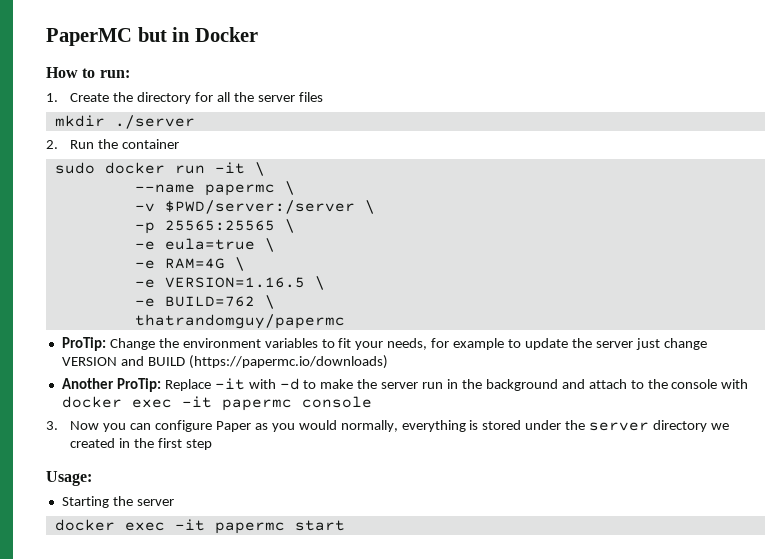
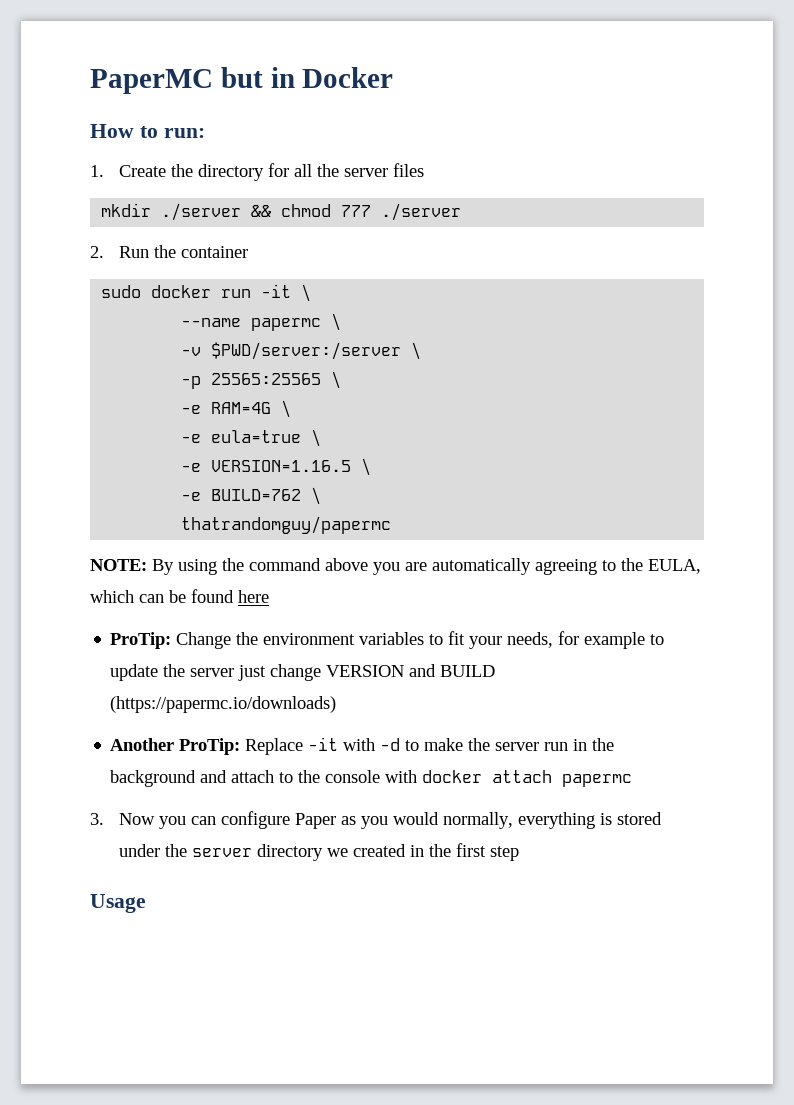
- mkdir ./server
+ mkdir ./server && chmod 777 ./server
+ -e RAM=4G \
  -e eula=true \
- -e RAM=4G \
+ NOTE: By using the command above you are automatically agreeing to the EULA, which can be found here
- Another ProTip: Replace -it with -d to make the server run in the background and attach to the console with docker exec -it papermc console
+ Another ProTip: Replace -it with -d to make the server run in the background and attach to the console with docker attach papermc
- Usage:
- Starting the server
- docker exec -it papermc start
+ Usage

